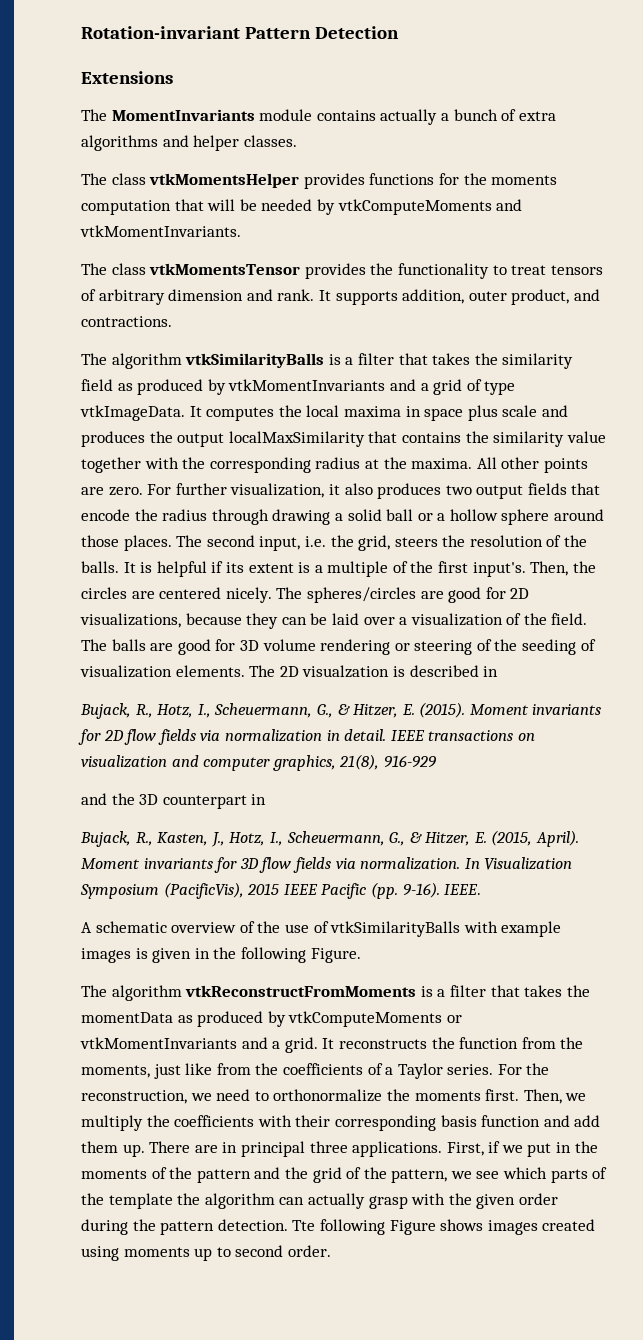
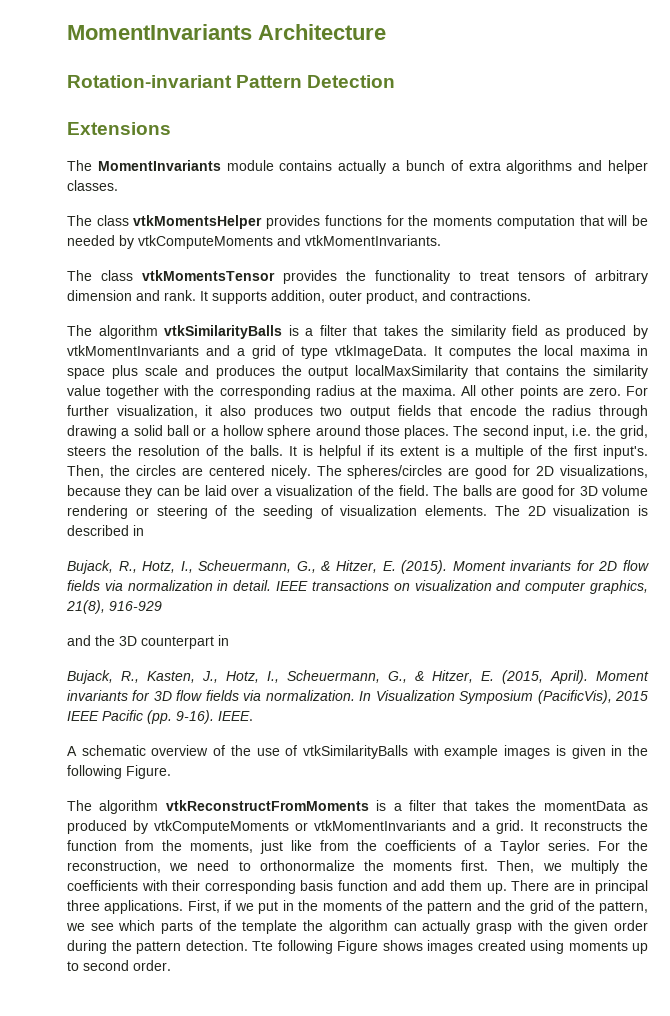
+ MomentInvariants Architecture
- The 2D visualzation is described in
+ The 2D visualization is described in

